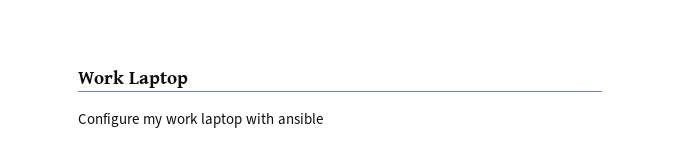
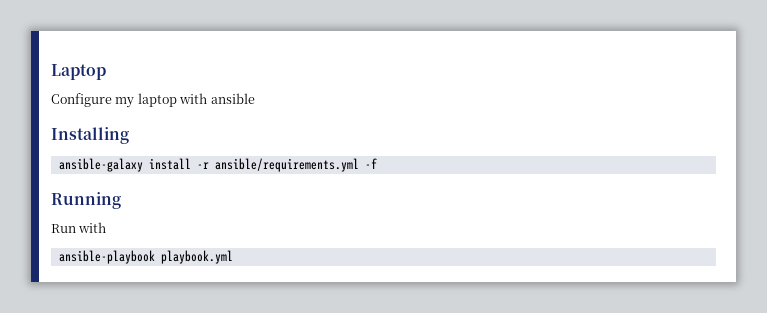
- Work Laptop
+ Laptop
- Configure my work laptop with ansible
+ Configure my laptop with ansible
+ Installing
+ ansible-galaxy install -r ansible/requirements.yml -f
+ Running
+ Run with
+ ansible-playbook playbook.yml

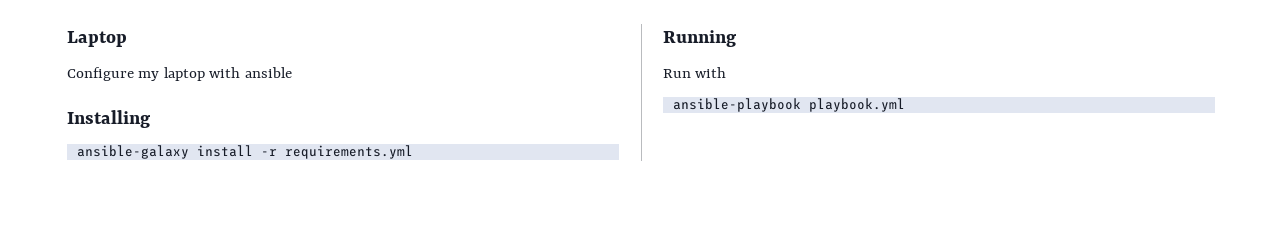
- ansible-galaxy install -r ansible/requirements.yml -f
+ ansible-galaxy install -r requirements.yml

